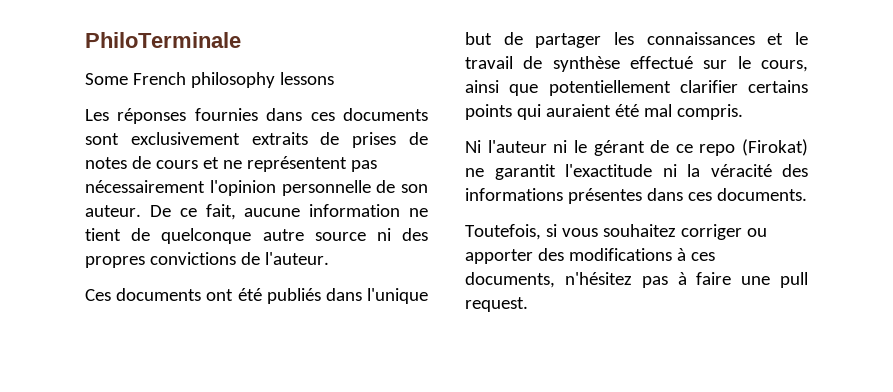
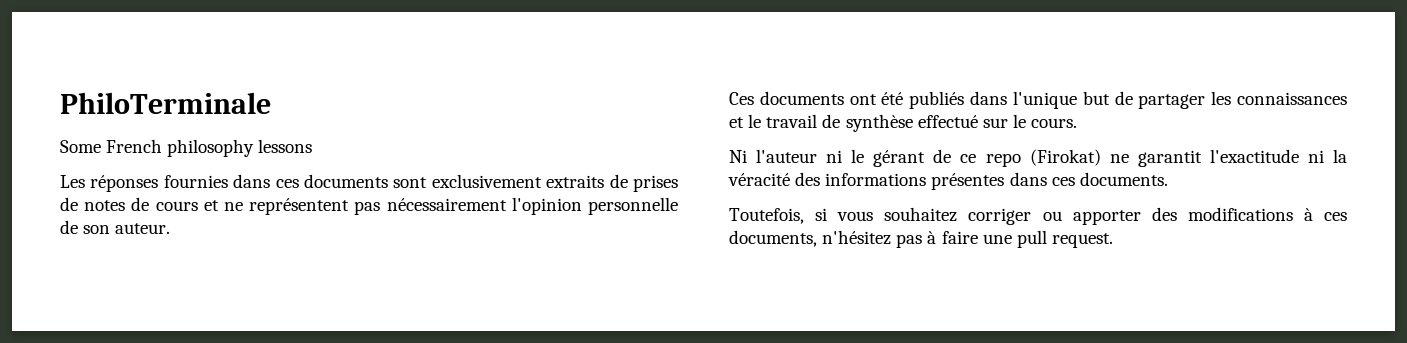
- De ce fait, aucune information ne tient de quelconque autre source ni des propres convictions de l'auteur.
- Ces documents ont été publiés dans l'unique but de partager les connaissances et le travail de synthèse effectué sur le cours, ainsi que potentiellement clarifier certains points qui auraient été mal compris.
+ Ces documents ont été publiés dans l'unique but de partager les connaissances et le travail de synthèse effectué sur le cours.

